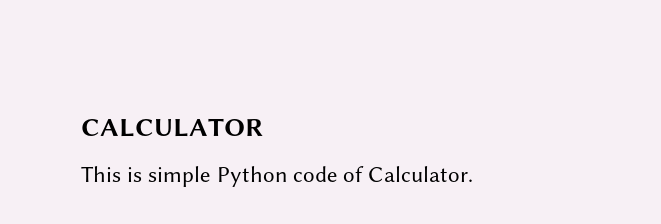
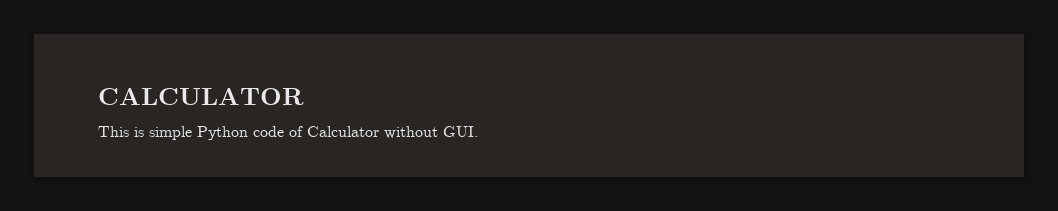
- This is simple Python code of Calculator.
+ This is simple Python code of Calculator without GUI.

